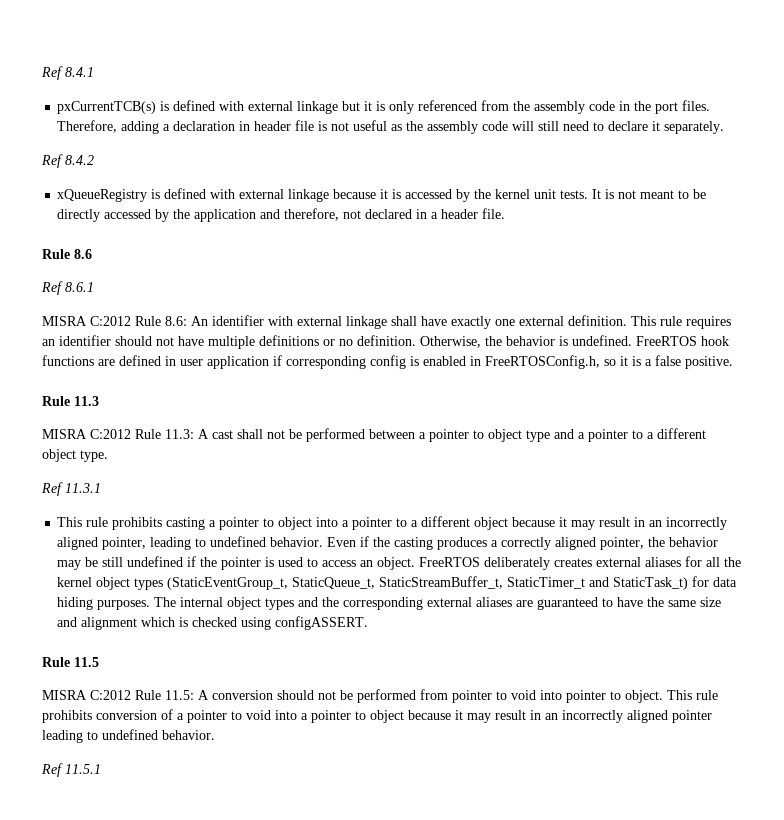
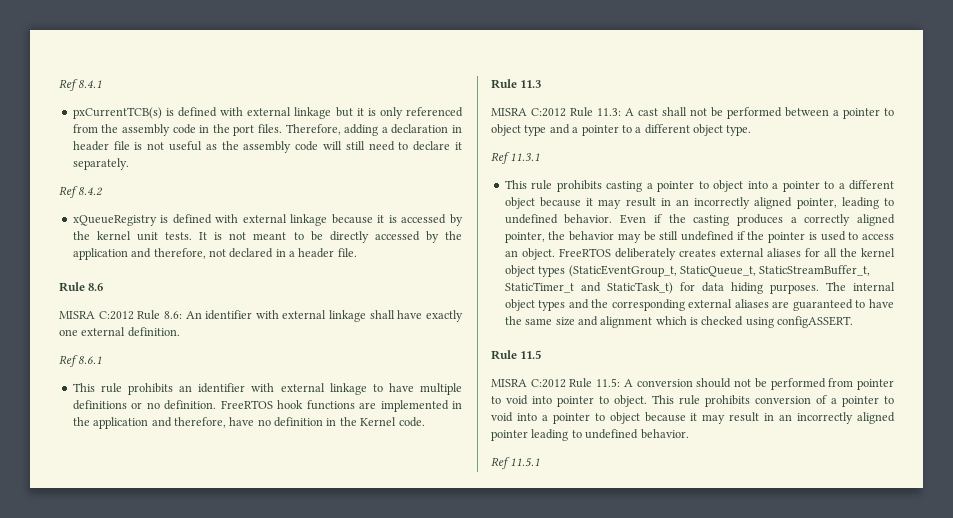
- Ref 8.6.1
- MISRA C:2012 Rule 8.6: An identifier with external linkage shall have exactly one external definition. This rule requires an identifier should not have multiple definitions or no definition.
+ MISRA C:2012 Rule 8.6: An identifier with external linkage shall have exactly one external definition.
+ Ref 8.6.1
+ This rule prohibits an identifier with external linkage to have multiple definitions or no definition.
- Otherwise, the behavior is undefined. FreeRTOS hook functions are defined in user application if corresponding config is enabled in FreeRTOSConfig.h, so it is a false positive.
+ FreeRTOS hook functions are implemented in the application and therefore, have no definition in the Kernel code.

